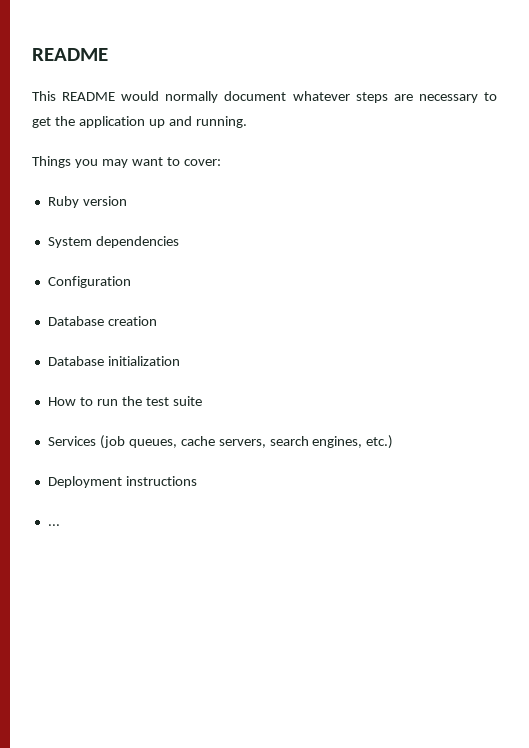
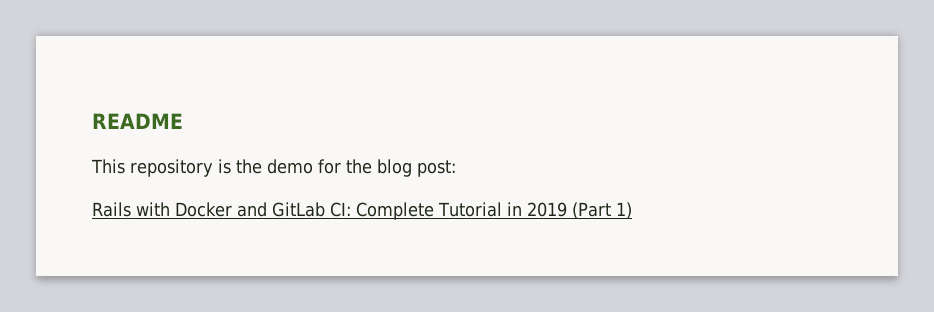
- This README would normally document whatever steps are necessary to get the application up and running.
- Things you may want to cover:
- Ruby version
- System dependencies
- Configuration
- Database creation
- Database initialization
- How to run the test suite
- Services (job queues, cache servers, search engines, etc.)
- Deployment instructions
- ...
+ This repository is the demo for the blog post:
+ Rails with Docker and GitLab CI: Complete Tutorial in 2019 (Part 1)

